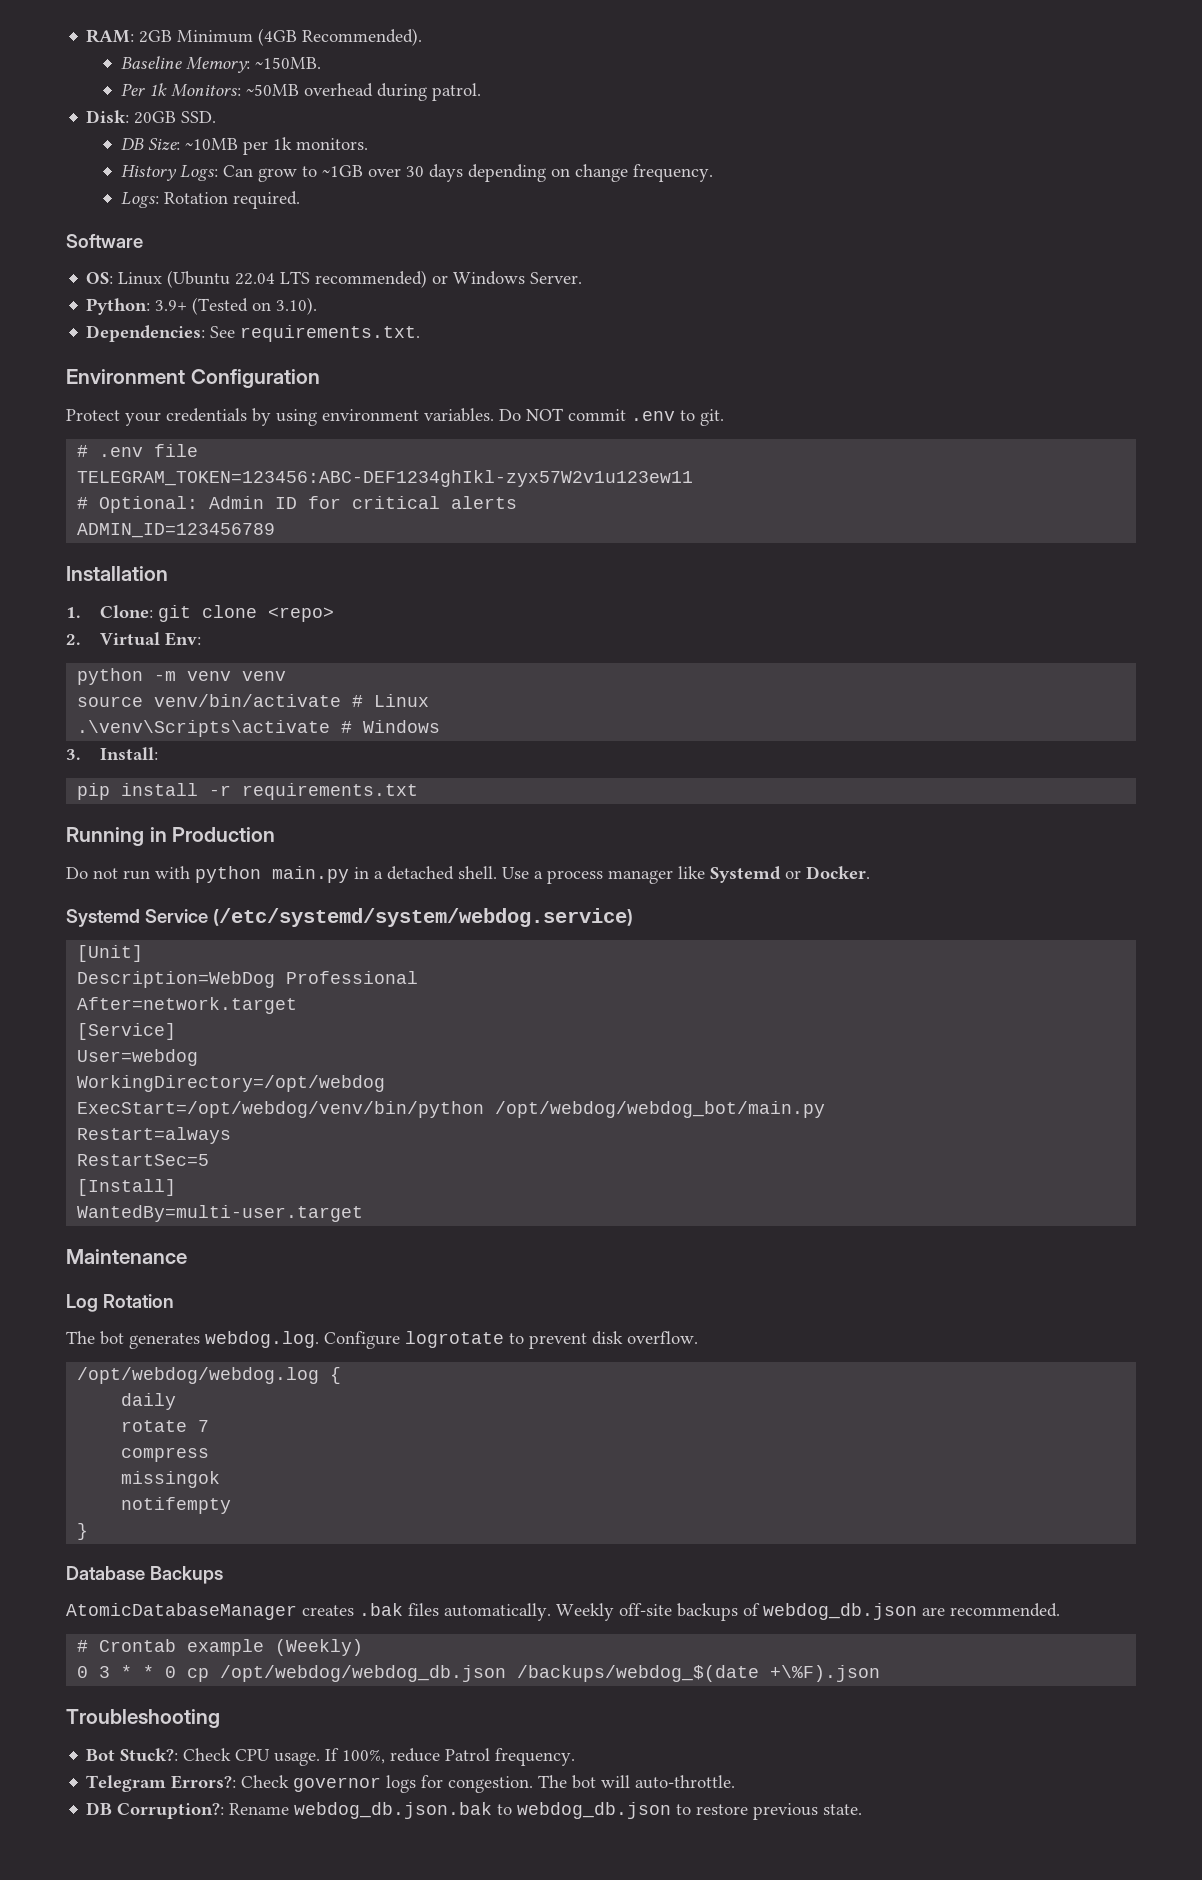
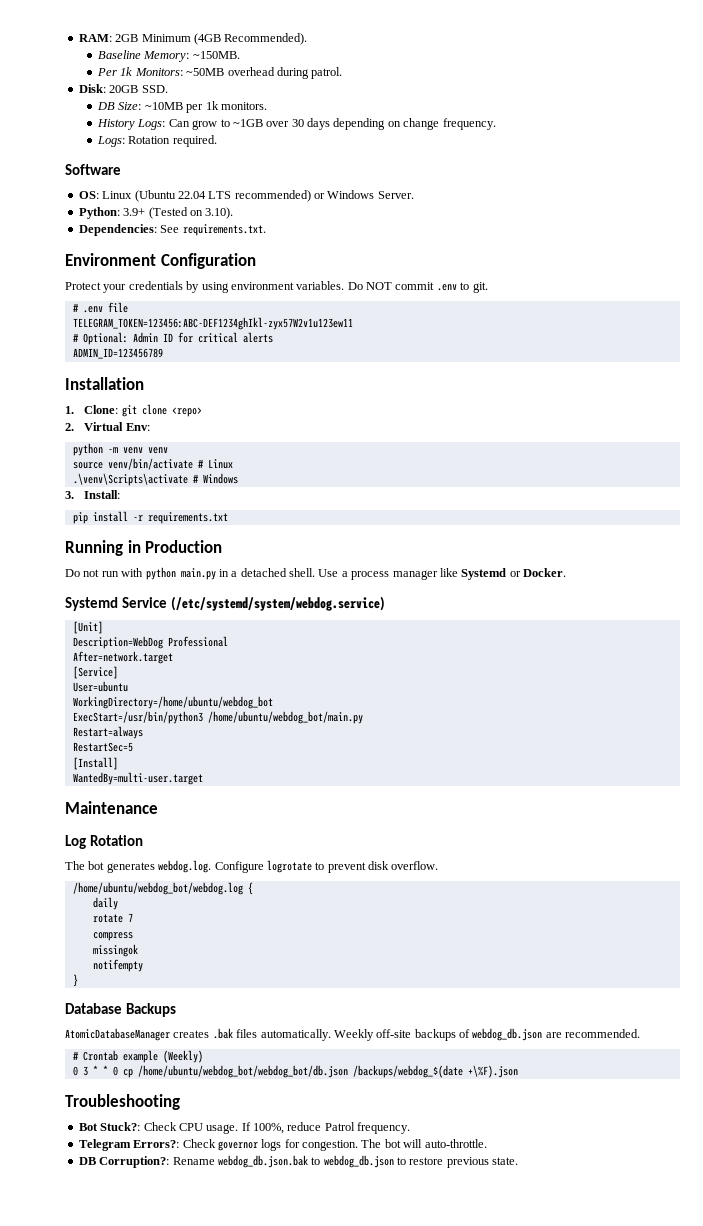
- User=webdog
- WorkingDirectory=/opt/webdog
- ExecStart=/opt/webdog/venv/bin/python /opt/webdog/webdog_bot/main.py
+ User=ubuntu
+ WorkingDirectory=/home/ubuntu/webdog_bot
+ ExecStart=/usr/bin/python3 /home/ubuntu/webdog_bot/main.py
- /opt/webdog/webdog.log {
+ /home/ubuntu/webdog_bot/webdog.log {
- 0 3 * * 0 cp /opt/webdog/webdog_db.json /backups/webdog_$(date +\%F).json
+ 0 3 * * 0 cp /home/ubuntu/webdog_bot/webdog_bot/db.json /backups/webdog_$(date +\%F).json

